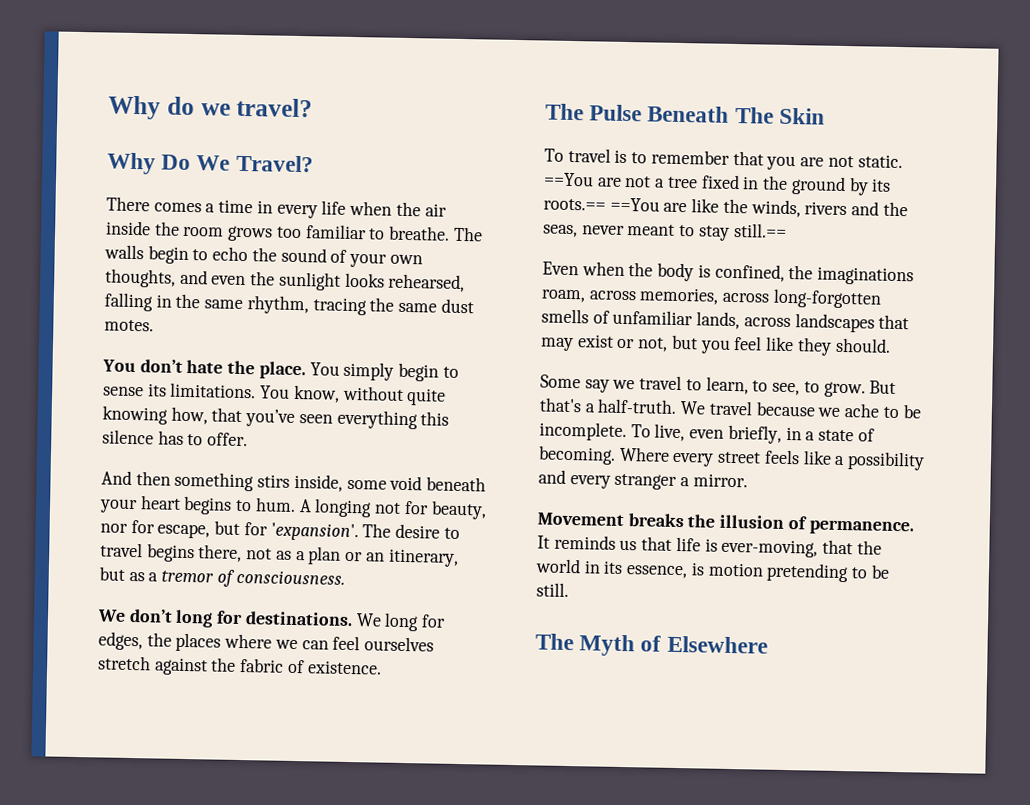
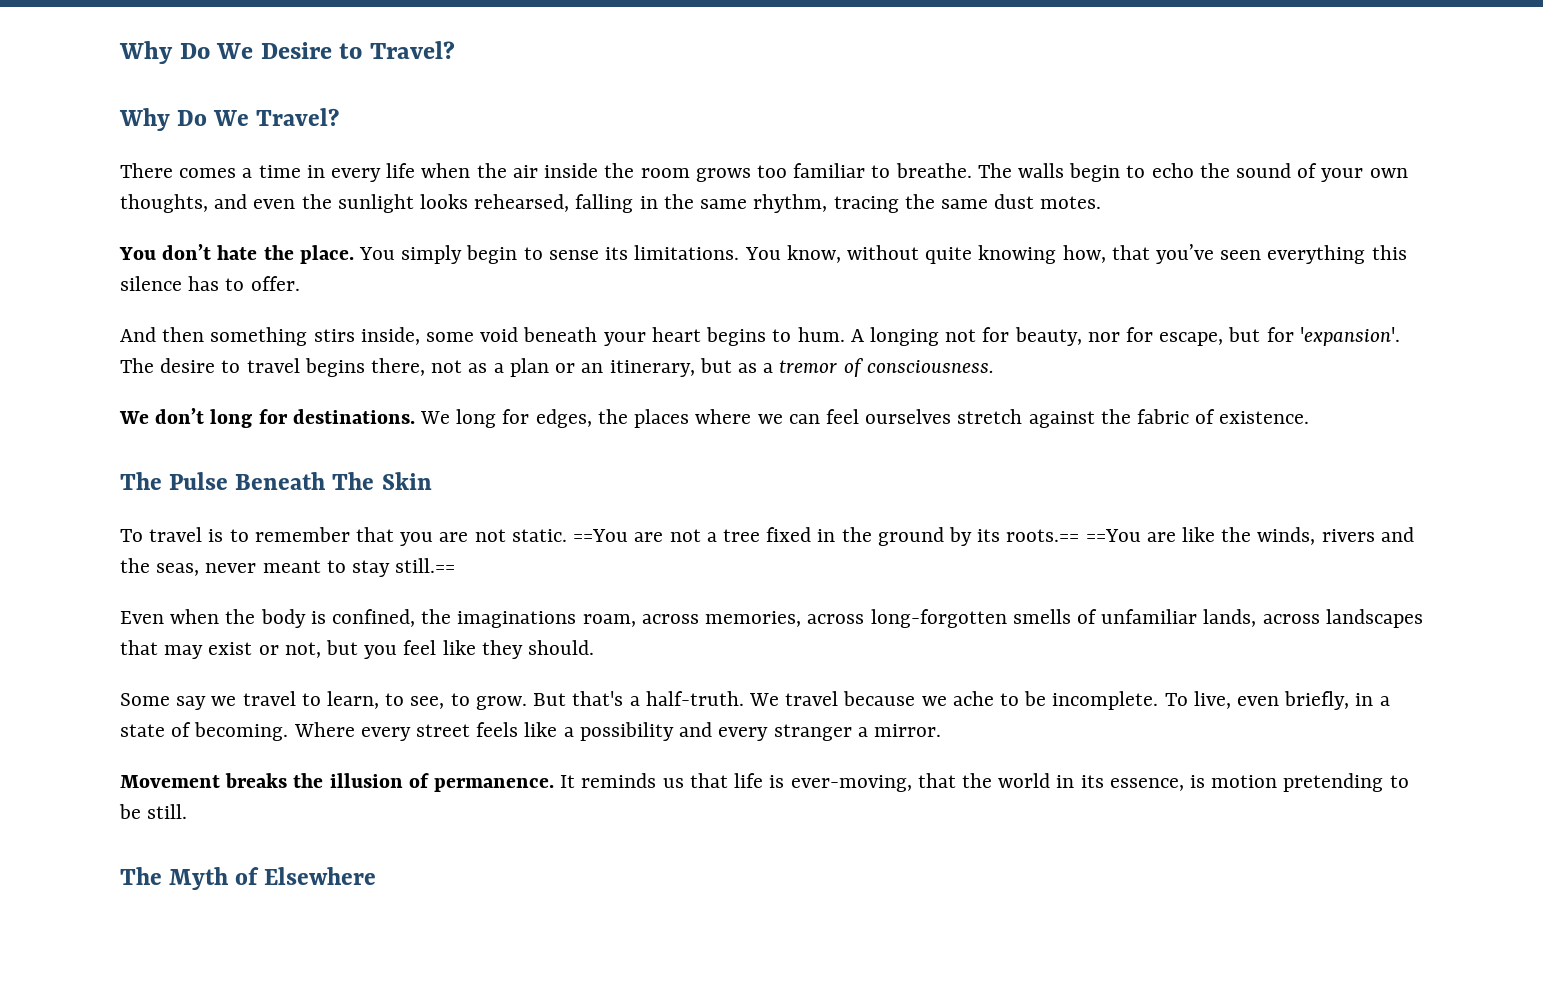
- Why do we travel?
+ Why Do We Desire to Travel?

